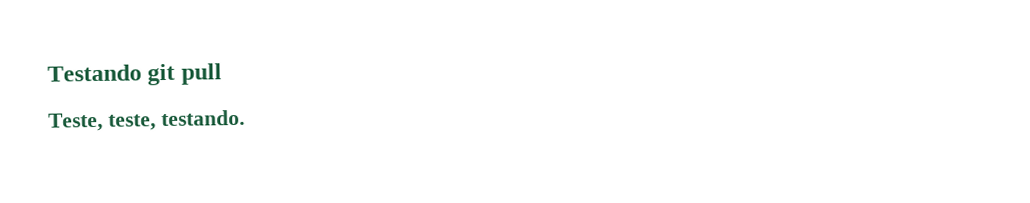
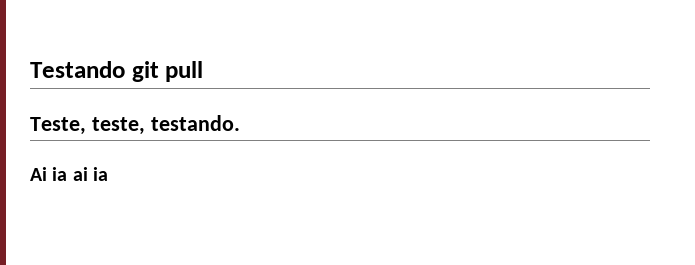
+ Ai ia ai ia

